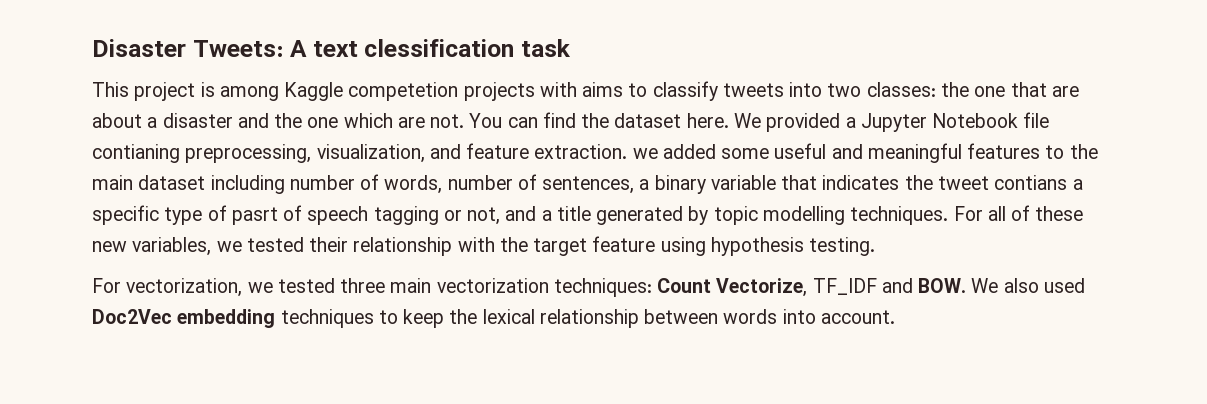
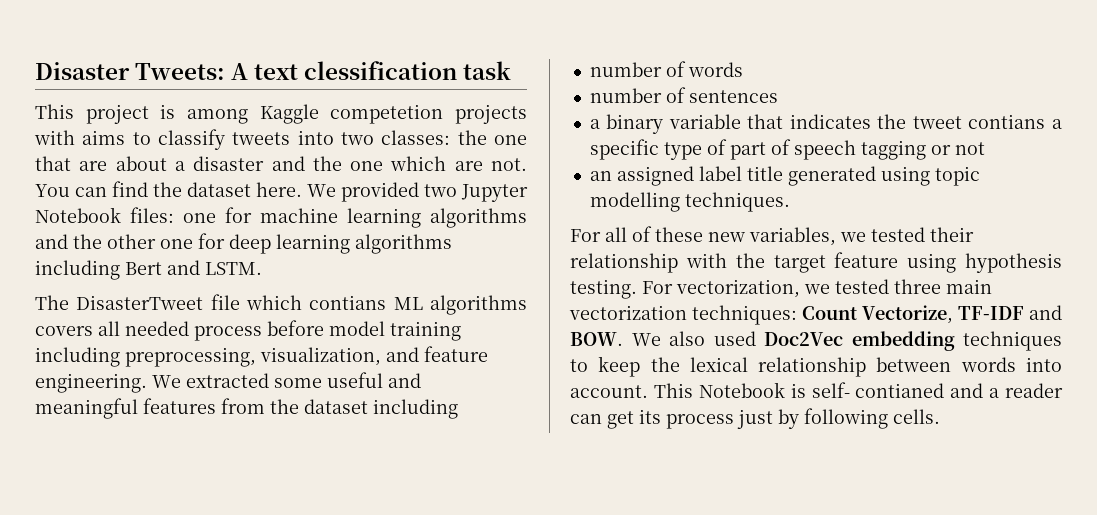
- We provided a Jupyter Notebook file contianing preprocessing, visualization, and feature extraction. we added some useful and meaningful features to the main dataset including number of words, number of sentences, a binary variable that indicates the tweet contians a specific type of pasrt of speech tagging or not, and a title generated by topic modelling techniques. For all of these new variables, we tested their relationship with the target feature using hypothesis testing.
- For vectorization, we tested three main vectorization techniques:
+ We provided two Jupyter Notebook files: one for machine learning algorithms and the other one for deep learning algorithms including Bert and LSTM.
+ The DisasterTweet file which contians ML algorithms covers all needed process before model training including preprocessing, visualization, and feature engineering. We extracted some useful and meaningful features from the dataset including
+ number of words
+ number of sentences
+ a binary variable that indicates the tweet contians a specific type of part of speech tagging or not
+ an assigned label title generated using topic modelling techniques.
+ For all of these new variables, we tested their relationship with the target feature using hypothesis testing. For vectorization, we tested three main vectorization techniques:
- Count Vectorize, TF_IDF and BOW. We also used Doc2Vec embedding techniques to keep the lexical relationship between words into account.
+ Count Vectorize, TF-IDF and BOW. We also used Doc2Vec embedding techniques to keep the lexical relationship between words into account.
+ This Notebook is self- contianed and a reader can get its process just by following cells.

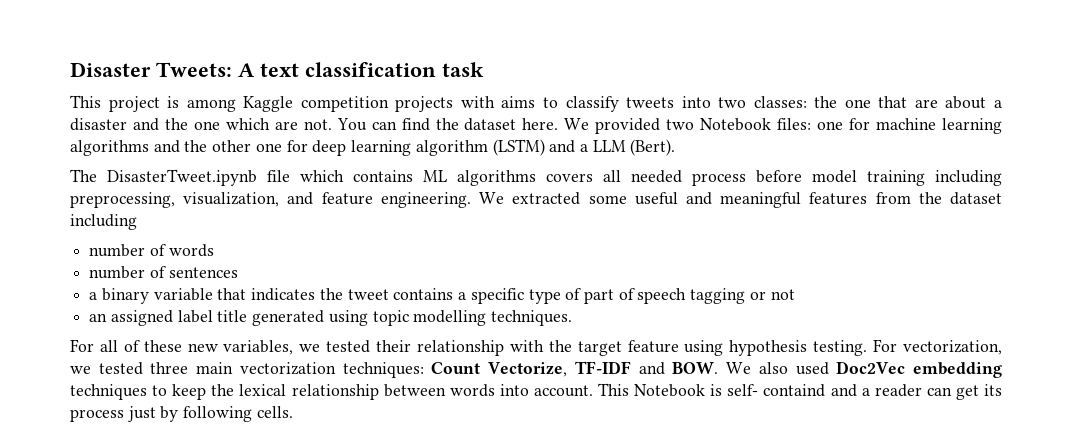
- Disaster Tweets: A text clessification task
+ Disaster Tweets: A text classification task
- This project is among Kaggle competetion projects with aims to classify tweets into two classes: the one that are about a disaster and the one which are not.
+ This project is among Kaggle competition projects with aims to classify tweets into two classes: the one that are about a disaster and the one which are not.
- We provided two Jupyter Notebook files: one for machine learning algorithms and the other one for deep learning algorithms including Bert and LSTM.
+ We provided two Notebook files: one for machine learning algorithms and the other one for deep learning algorithm (LSTM) and a LLM (Bert).
- The DisasterTweet file which contians ML algorithms covers all needed process before model training including preprocessing, visualization, and feature engineering.
+ The DisasterTweet.ipynb file which contains ML algorithms covers all needed process before model training including preprocessing, visualization, and feature engineering.
- a binary variable that indicates the tweet contians a specific type of part of speech tagging or not
+ a binary variable that indicates the tweet contains a specific type of part of speech tagging or not
- This Notebook is self- contianed and a reader can get its process just by following cells.
+ This Notebook is self- containd and a reader can get its process just by following cells.

